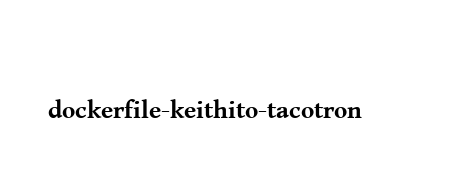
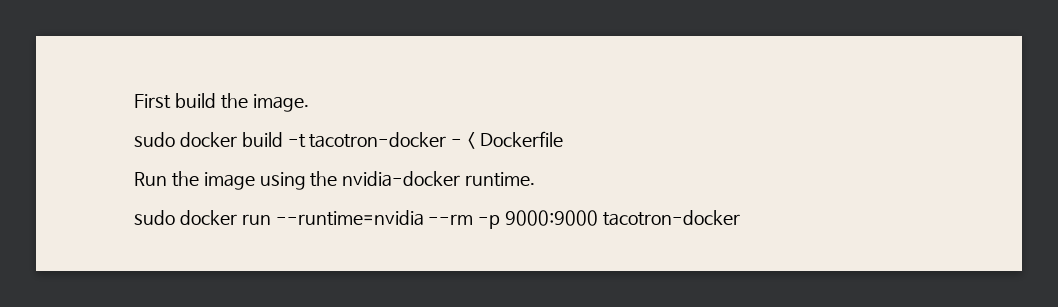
- dockerfile-keithito-tacotron
+ First build the image.
+ sudo docker build -t tacotron-docker - < Dockerfile
+ Run the image using the nvidia-docker runtime.
+ sudo docker run --runtime=nvidia --rm -p 9000:9000 tacotron-docker

